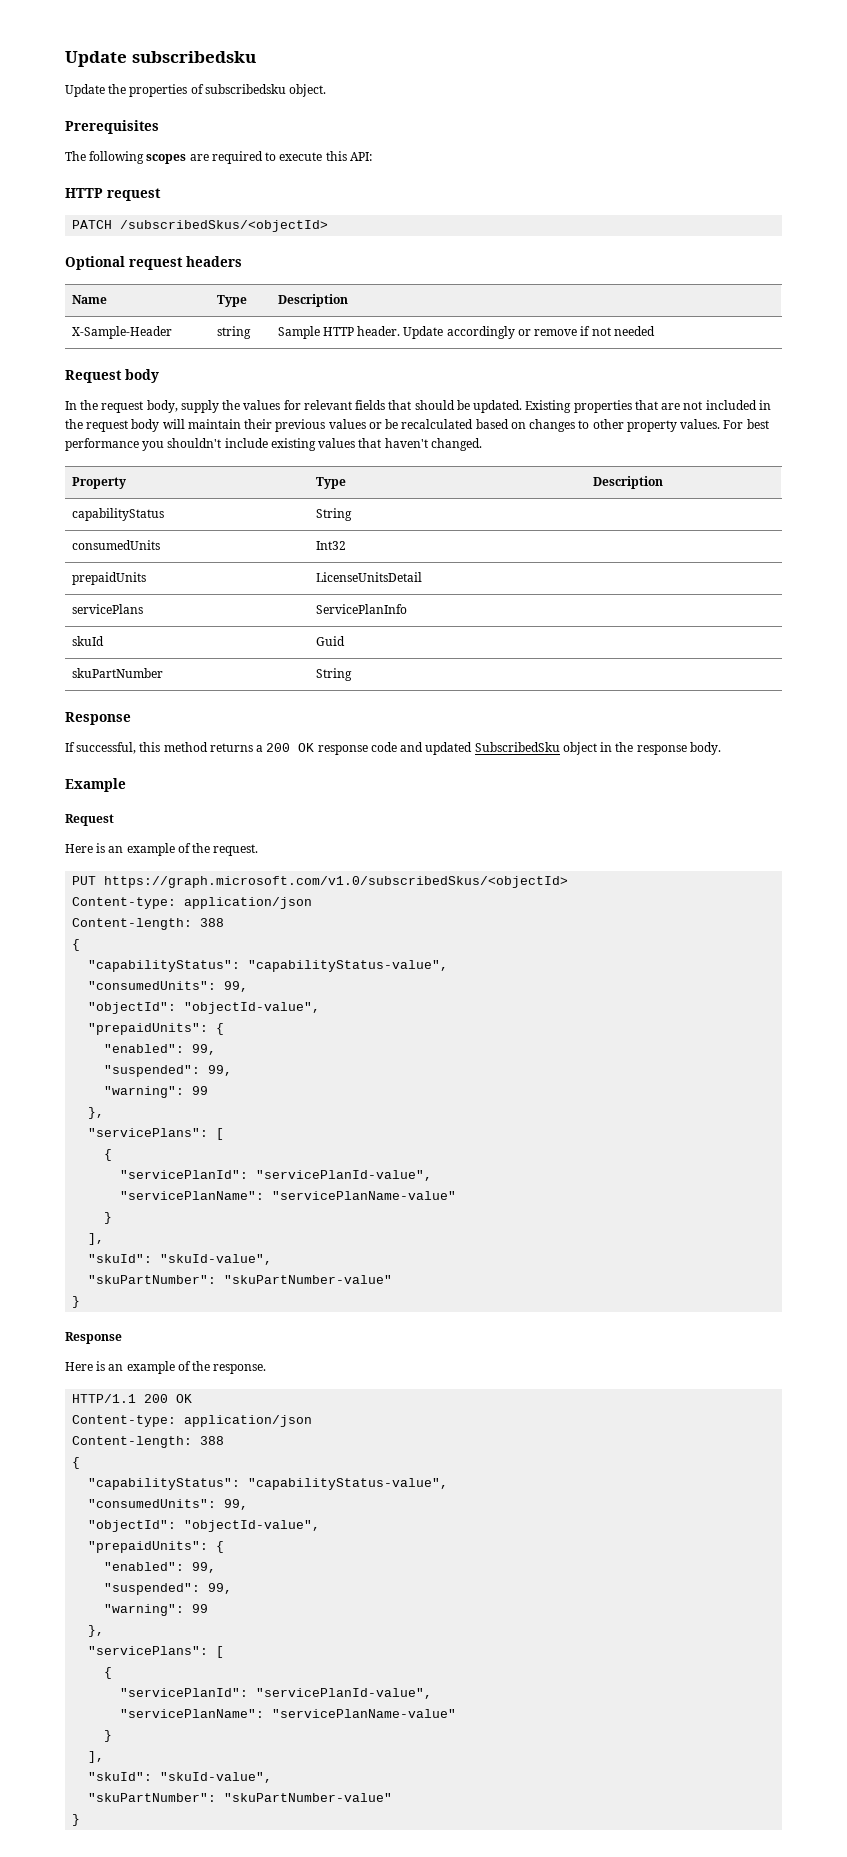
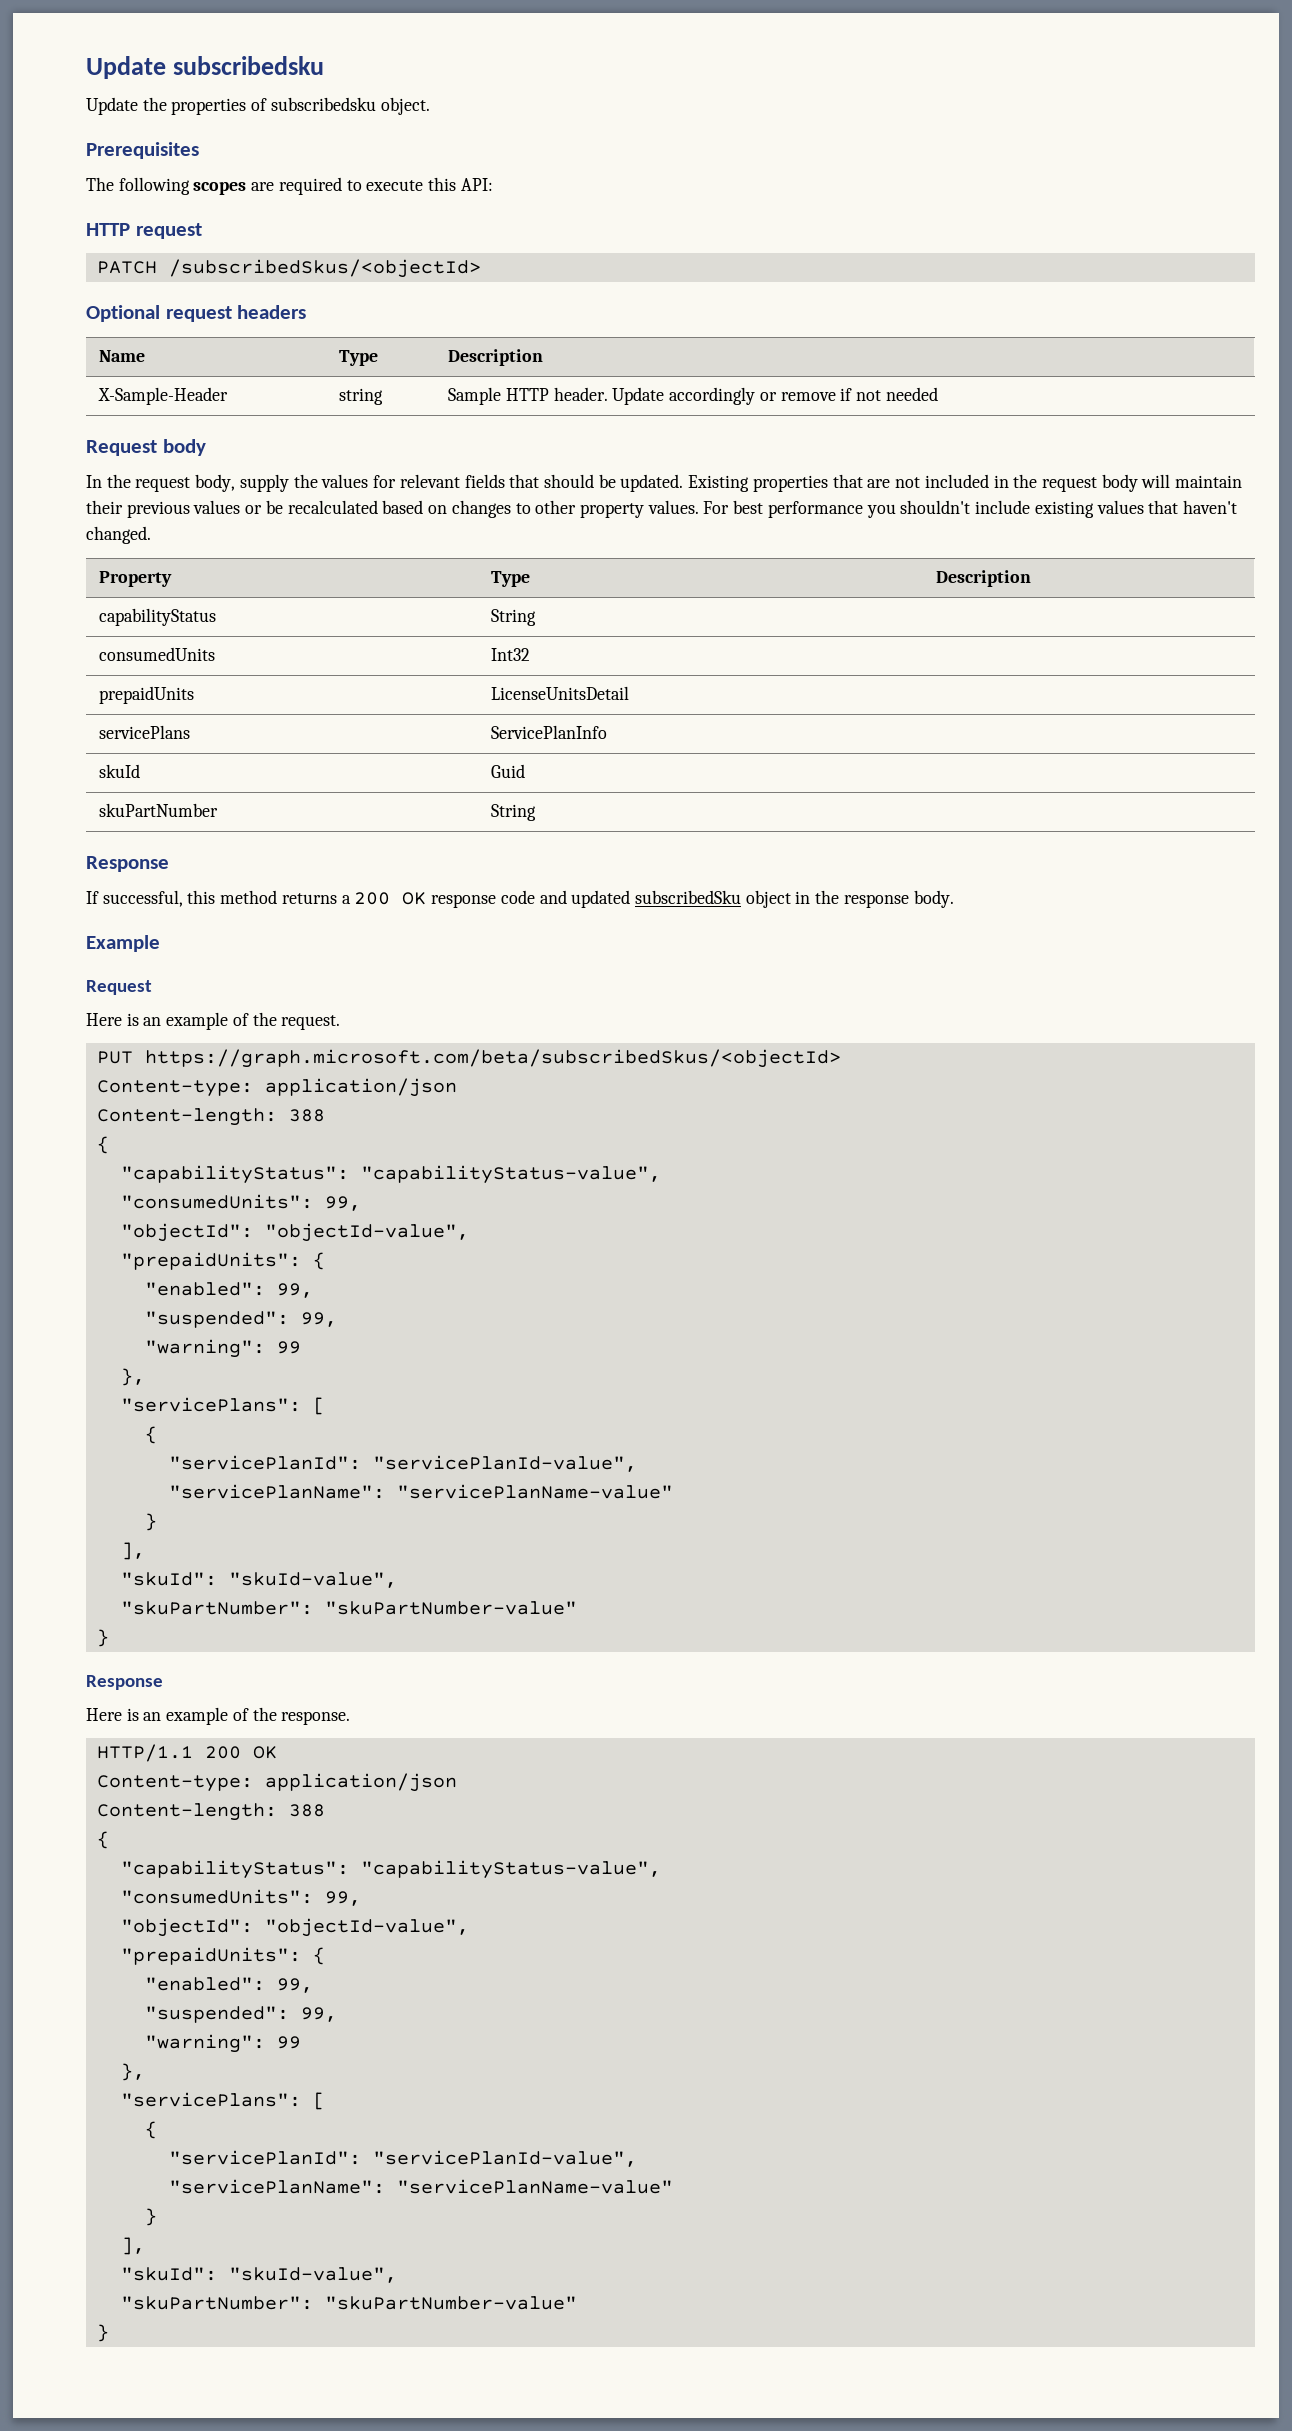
- If successful, this method returns a 200 OK response code and updated SubscribedSku object in the response body.
+ If successful, this method returns a 200 OK response code and updated subscribedSku object in the response body.
- PUT https://graph.microsoft.com/v1.0/subscribedSkus/<objectId>
+ PUT https://graph.microsoft.com/beta/subscribedSkus/<objectId>

